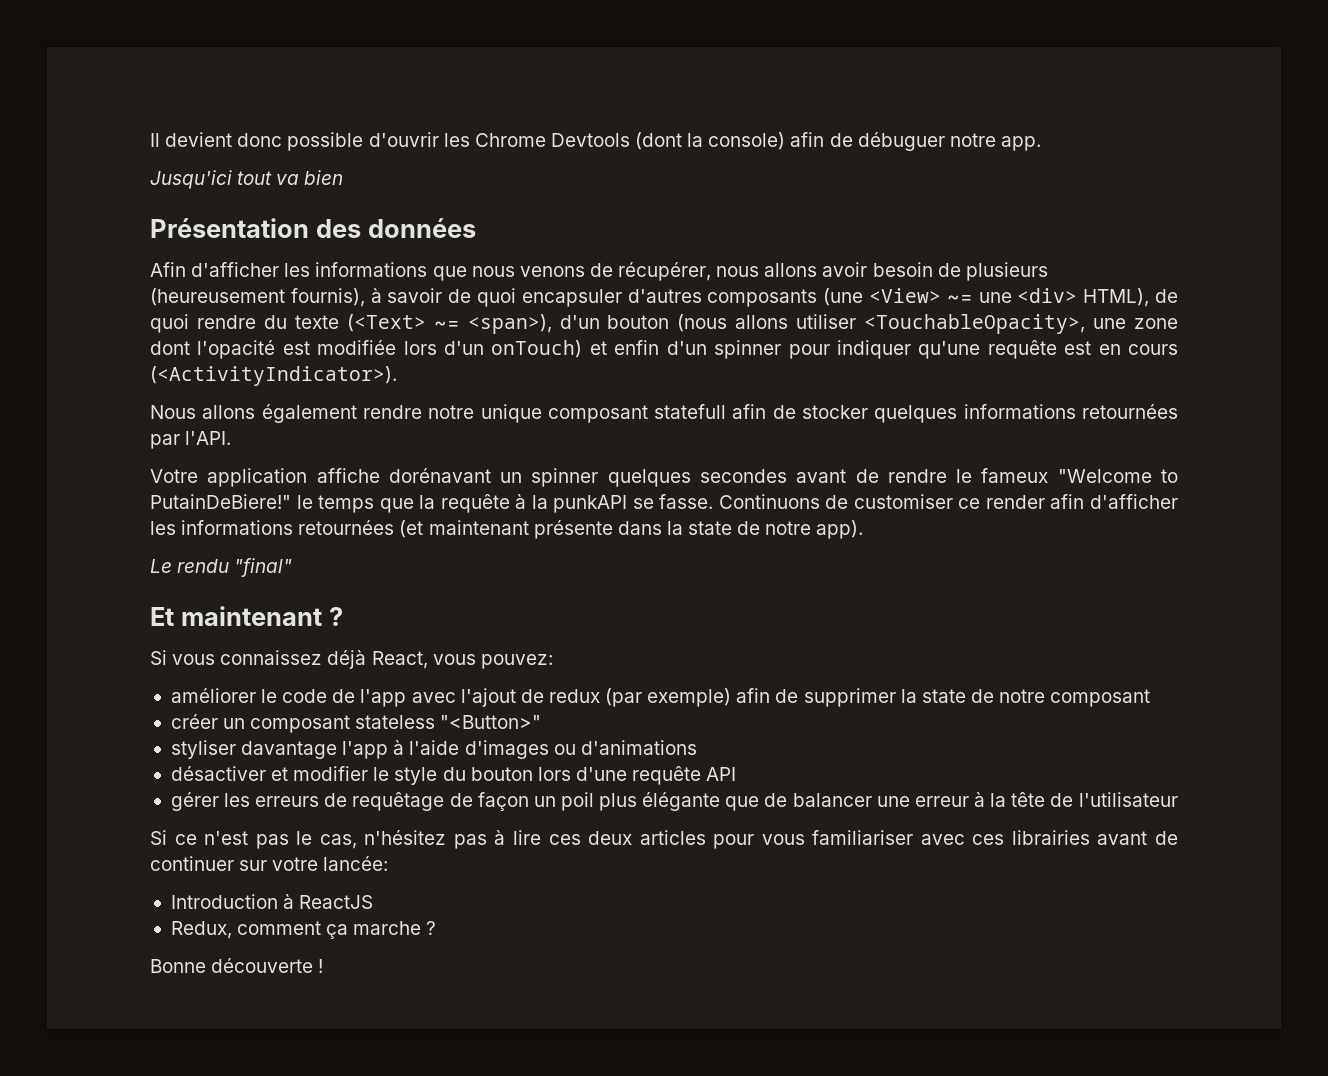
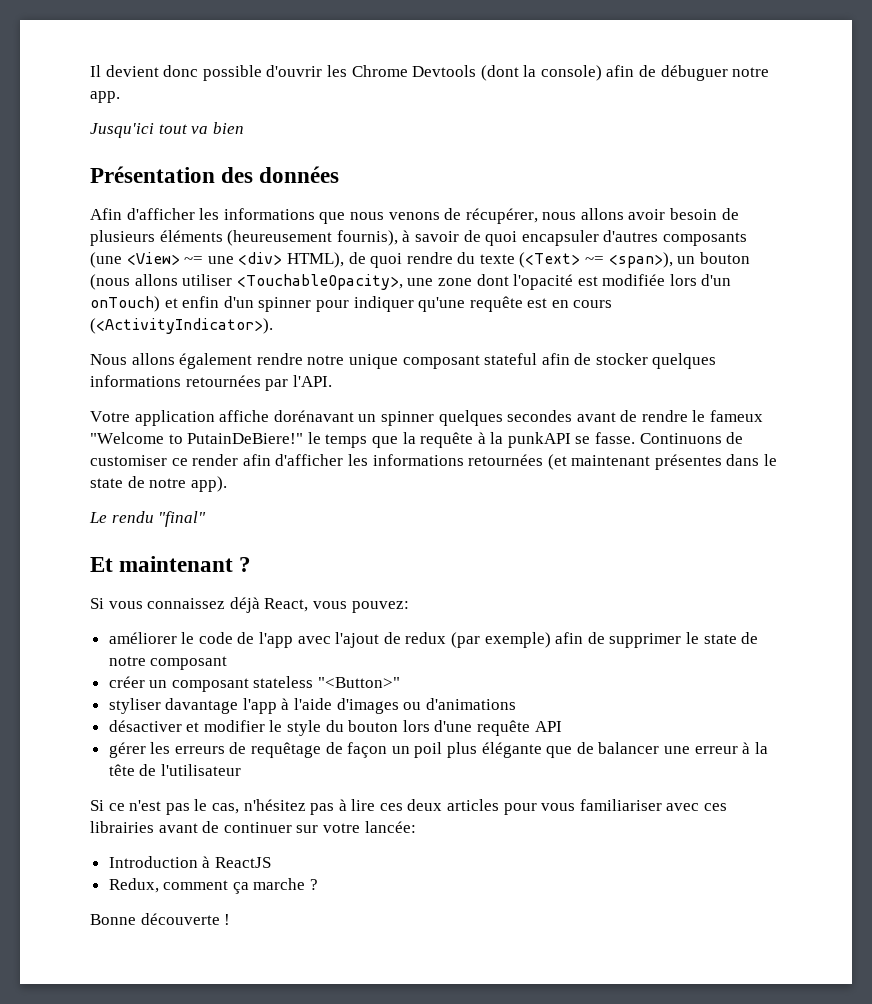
- Afin d'afficher les informations que nous venons de récupérer, nous allons avoir besoin de plusieurs (heureusement fournis), à savoir de quoi encapsuler d'autres composants (une <View> ~= une <div> HTML), de quoi rendre du texte (<Text> ~= <span>), d'un bouton (nous allons utiliser <TouchableOpacity>, une zone dont l'opacité est modifiée lors d'un onTouch) et enfin d'un spinner pour indiquer qu'une requête est en cours (<ActivityIndicator>).
+ Afin d'afficher les informations que nous venons de récupérer, nous allons avoir besoin de plusieurs éléments (heureusement fournis), à savoir de quoi encapsuler d'autres composants (une <View> ~= une <div> HTML), de quoi rendre du texte (<Text> ~= <span>), un bouton (nous allons utiliser <TouchableOpacity>, une zone dont l'opacité est modifiée lors d'un onTouch) et enfin d'un spinner pour indiquer qu'une requête est en cours (<ActivityIndicator>).
- Nous allons également rendre notre unique composant statefull afin de stocker quelques informations retournées par l'API.
+ Nous allons également rendre notre unique composant stateful afin de stocker quelques informations retournées par l'API.
- Continuons de customiser ce render afin d'afficher les informations retournées (et maintenant présente dans la state de notre app).
+ Continuons de customiser ce render afin d'afficher les informations retournées (et maintenant présentes dans le state de notre app).
- améliorer le code de l'app avec l'ajout de redux (par exemple) afin de supprimer la state de notre composant
+ améliorer le code de l'app avec l'ajout de redux (par exemple) afin de supprimer le state de notre composant

